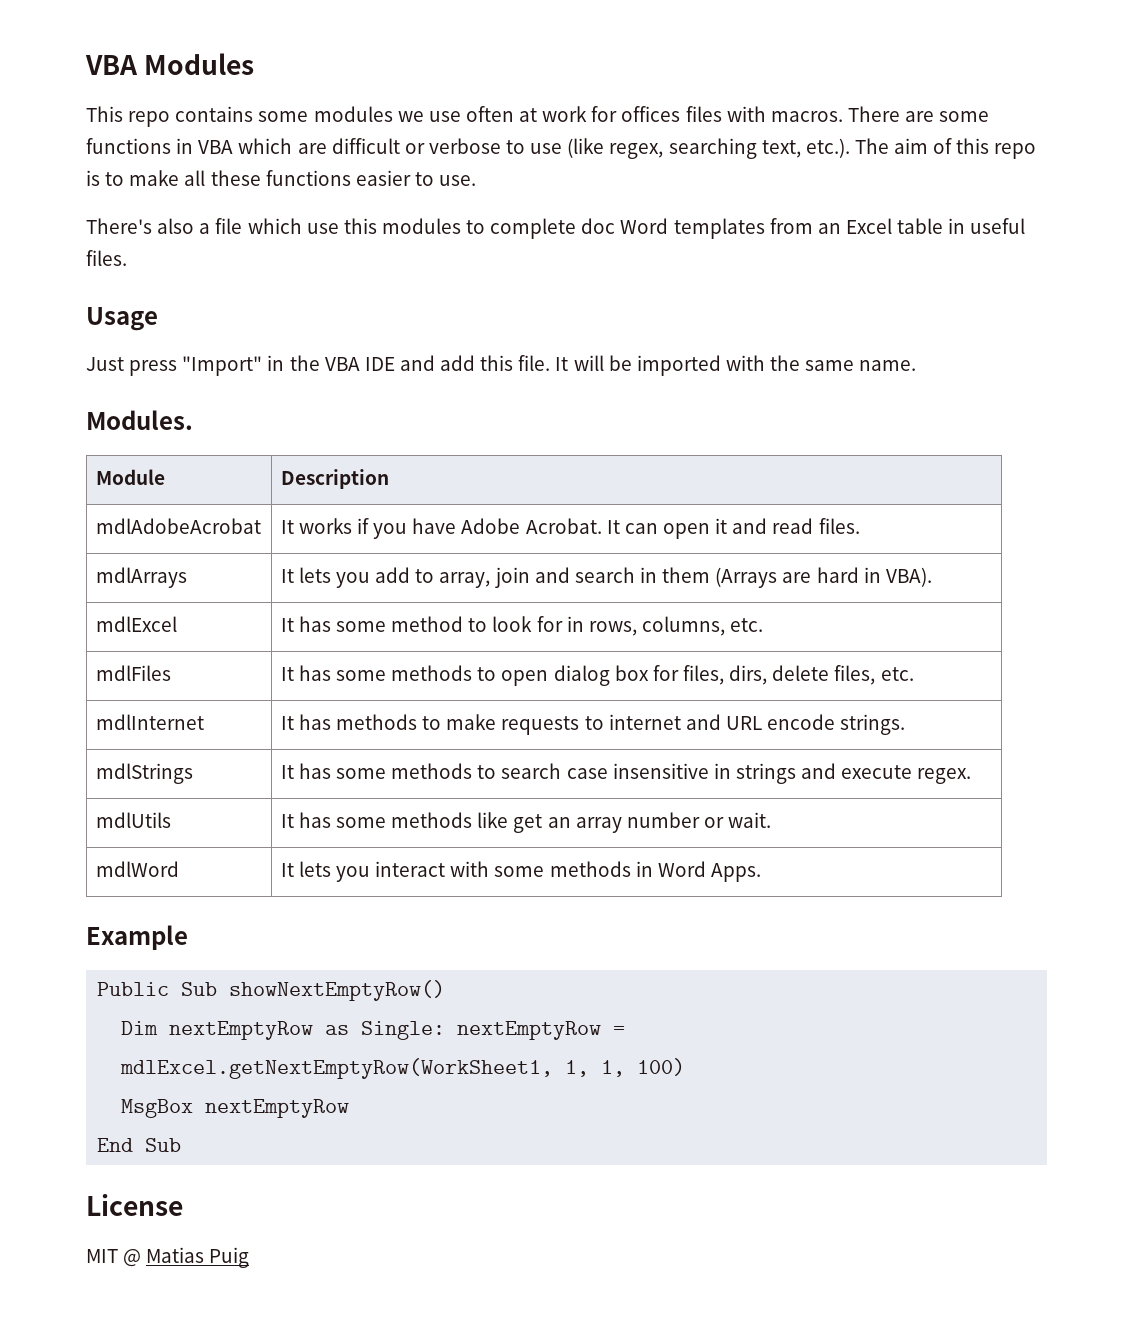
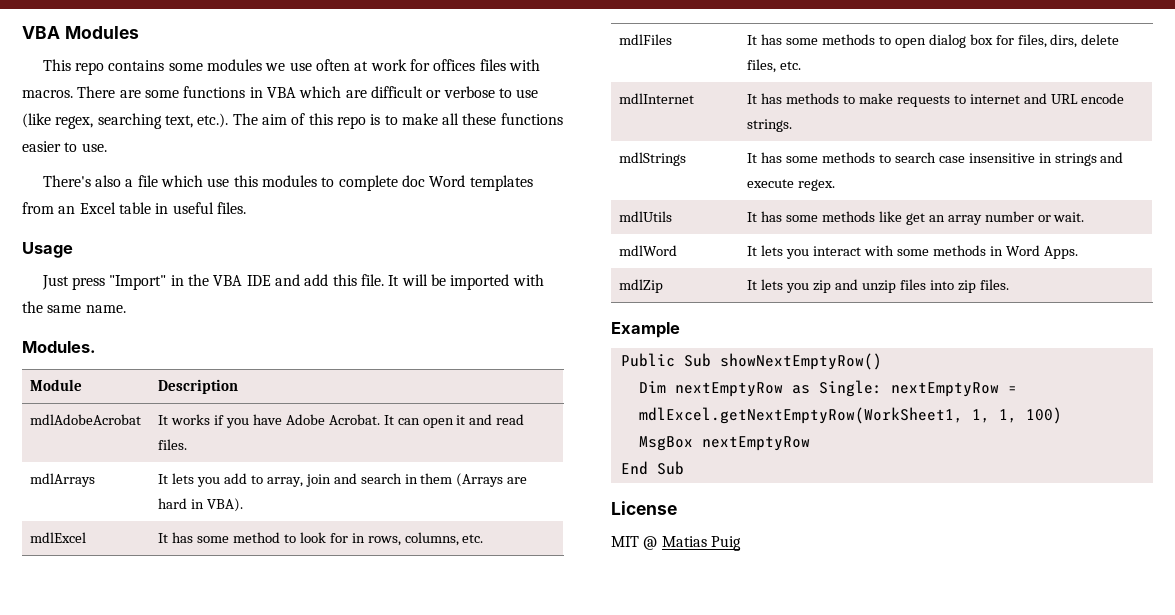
+ mdlZip | It lets you zip and unzip files into zip files.

